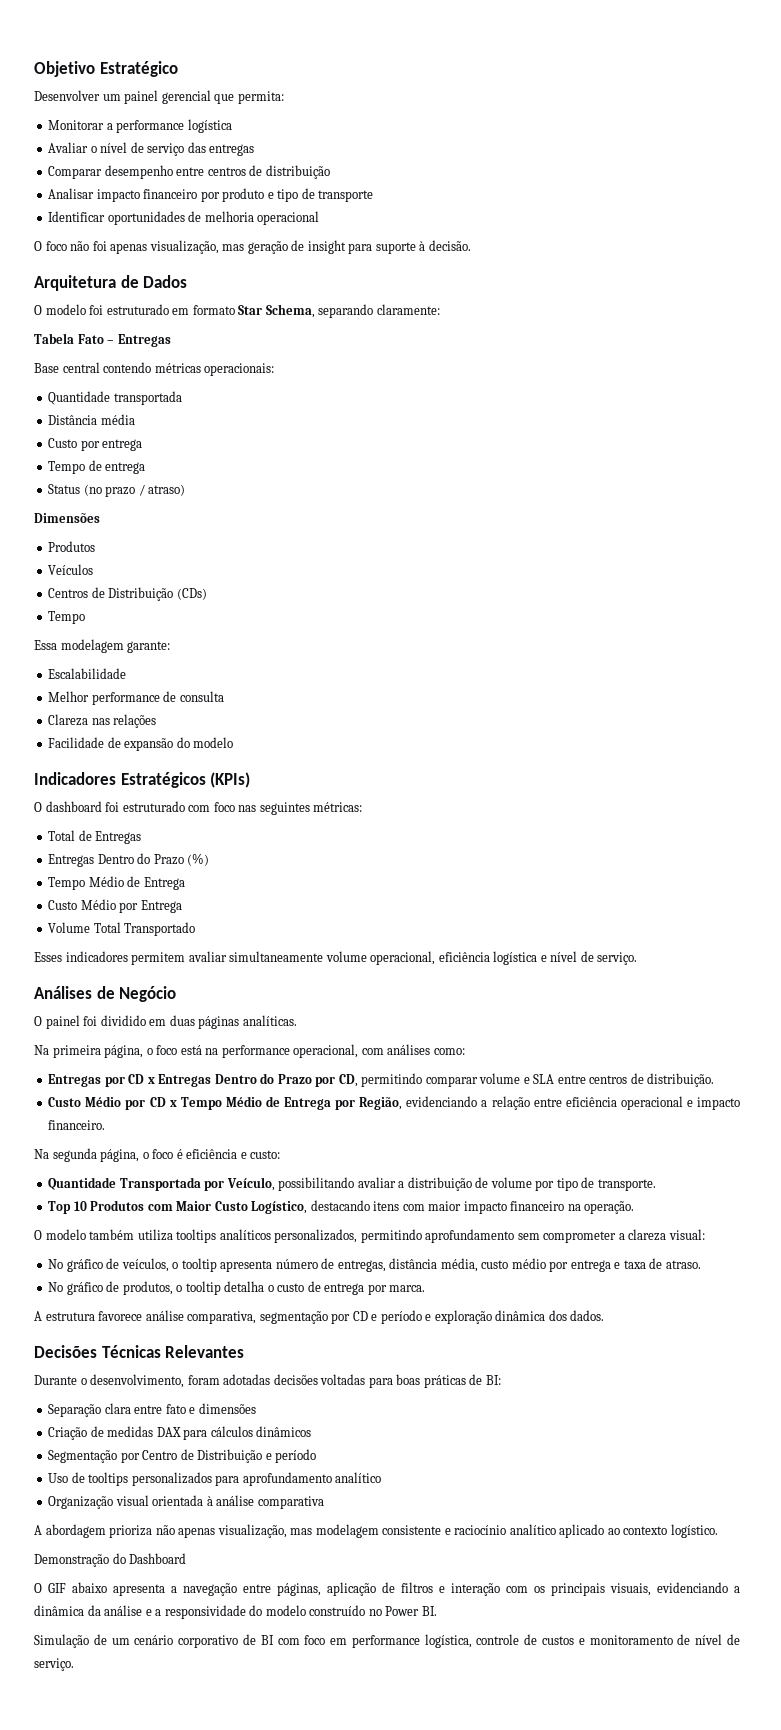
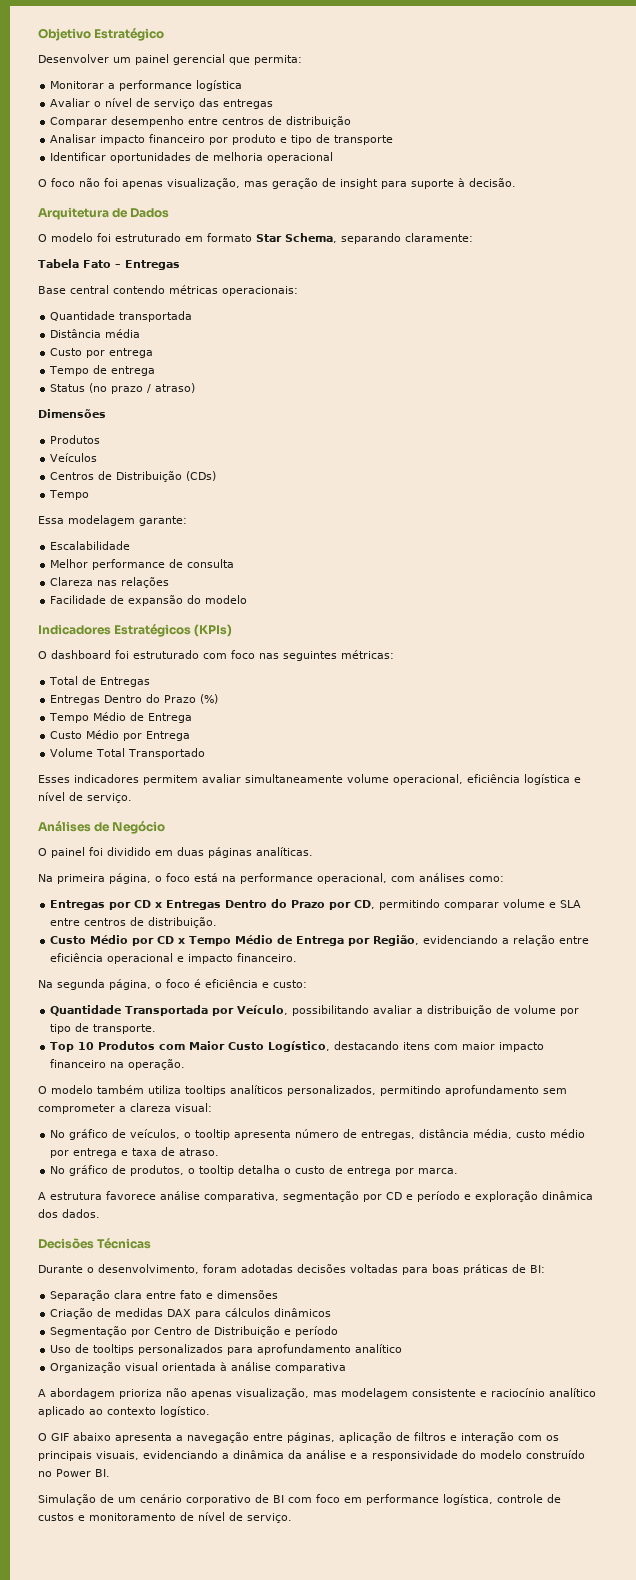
- Decisões Técnicas Relevantes
+ Decisões Técnicas
- Demonstração do Dashboard

